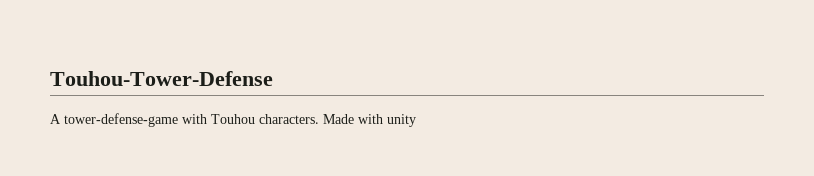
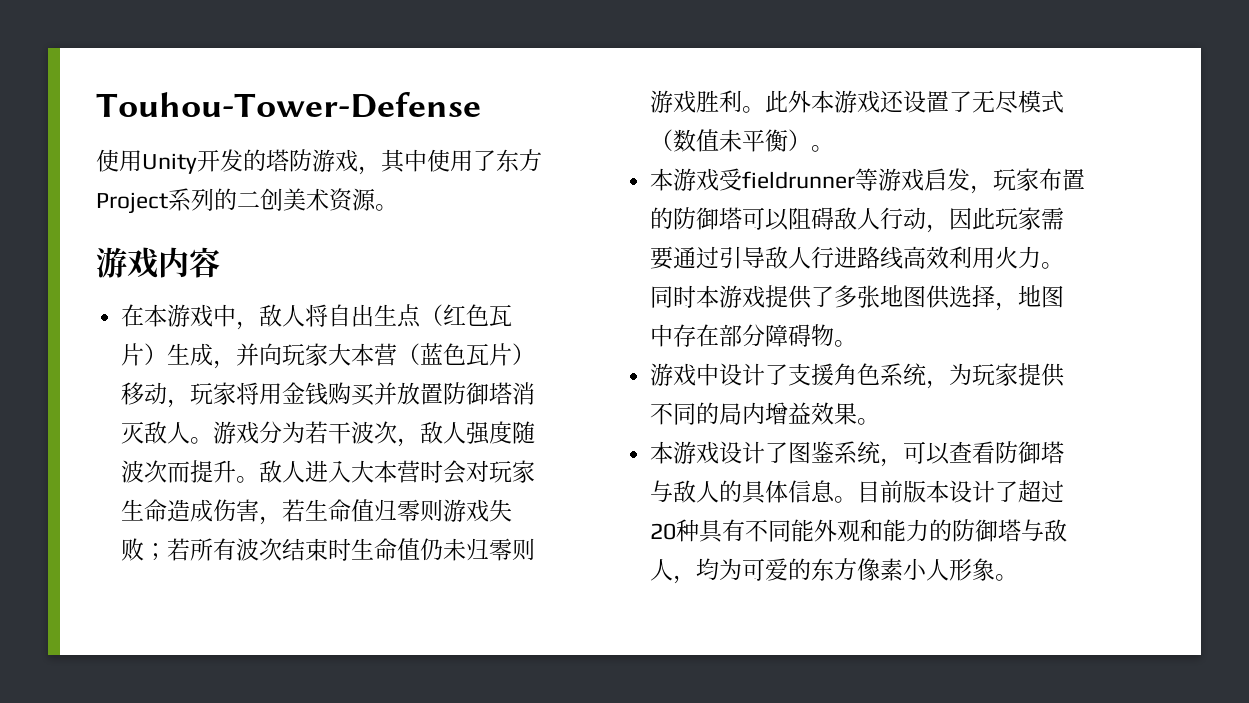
- A tower-defense-game with Touhou characters. Made with unity
+ 使用Unity开发的塔防游戏，其中使用了东方Project系列的二创美术资源。
+ 游戏内容
+ 在本游戏中，敌人将自出生点（红色瓦片）生成，并向玩家大本营（蓝色瓦片）移动，玩家将用金钱购买并放置防御塔消灭敌人。游戏分为若干波次，敌人强度随波次而提升。敌人进入大本营时会对玩家生命造成伤害，若生命值归零则游戏失败；若所有波次结束时生命值仍未归零则游戏胜利。此外本游戏还设置了无尽模式（数值未平衡）。
+ 本游戏受fieldrunner等游戏启发，玩家布置的防御塔可以阻碍敌人行动，因此玩家需要通过引导敌人行进路线高效利用火力。同时本游戏提供了多张地图供选择，地图中存在部分障碍物。
+ 游戏中设计了支援角色系统，为玩家提供不同的局内增益效果。
+ 本游戏设计了图鉴系统，可以查看防御塔与敌人的具体信息。目前版本设计了超过20种具有不同能外观和能力的防御塔与敌人，均为可爱的东方像素小人形象。

